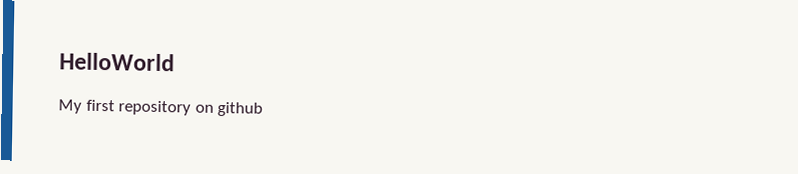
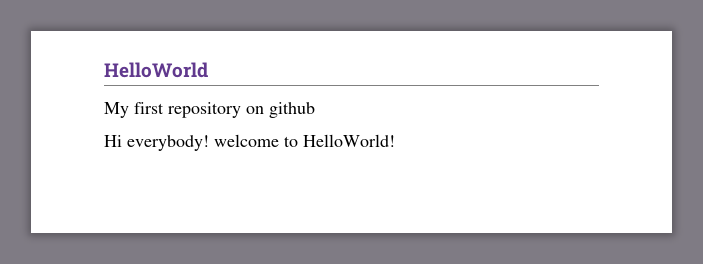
+ Hi everybody! welcome to HelloWorld!

